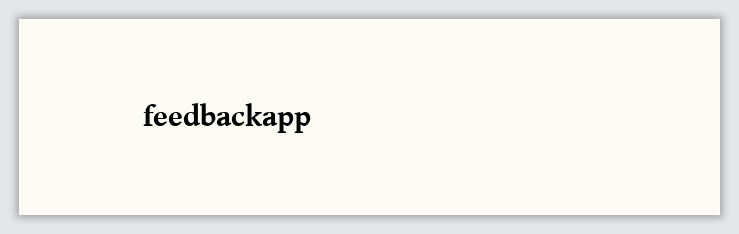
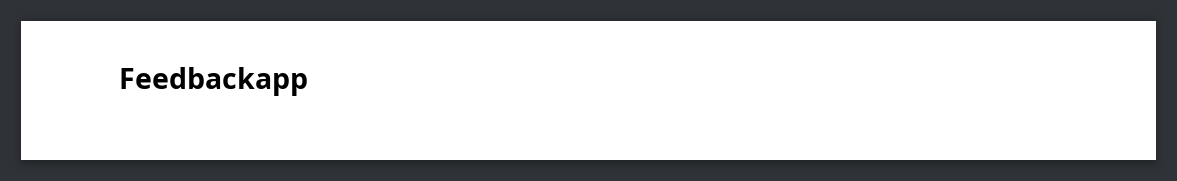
- feedbackapp
+ Feedbackapp

